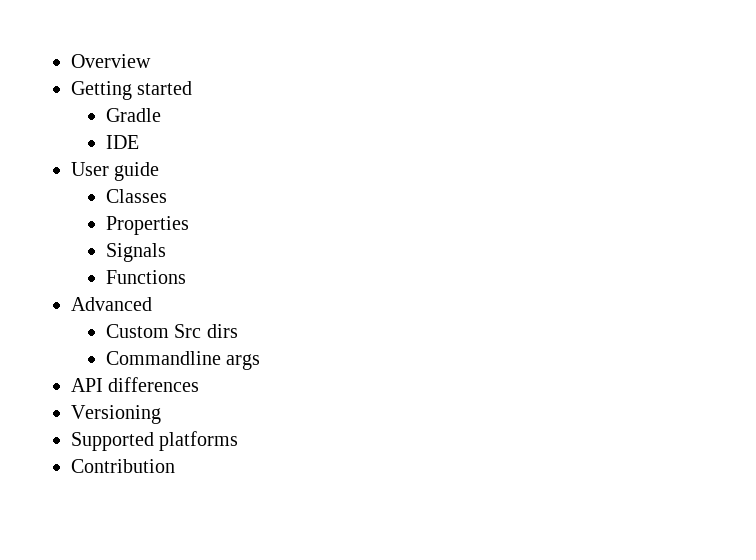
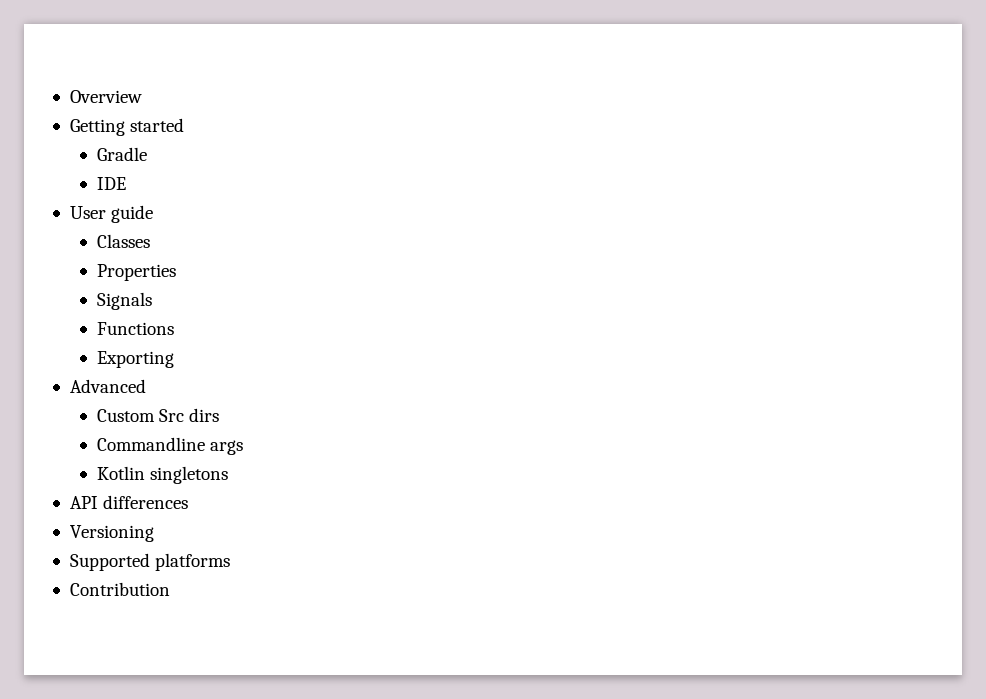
+ Exporting
+ Kotlin singletons

